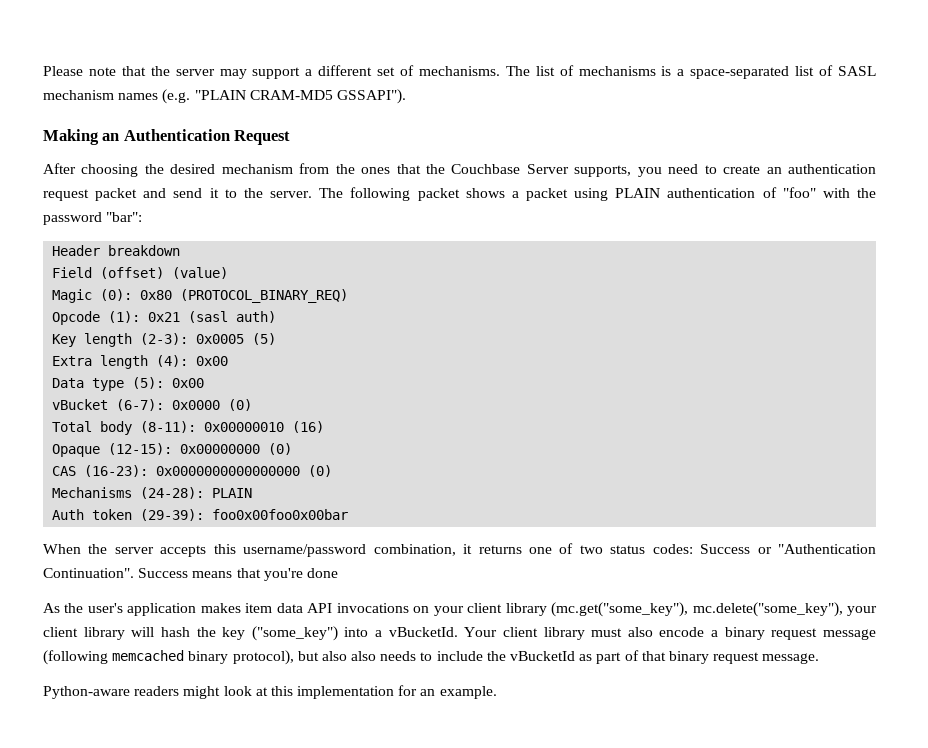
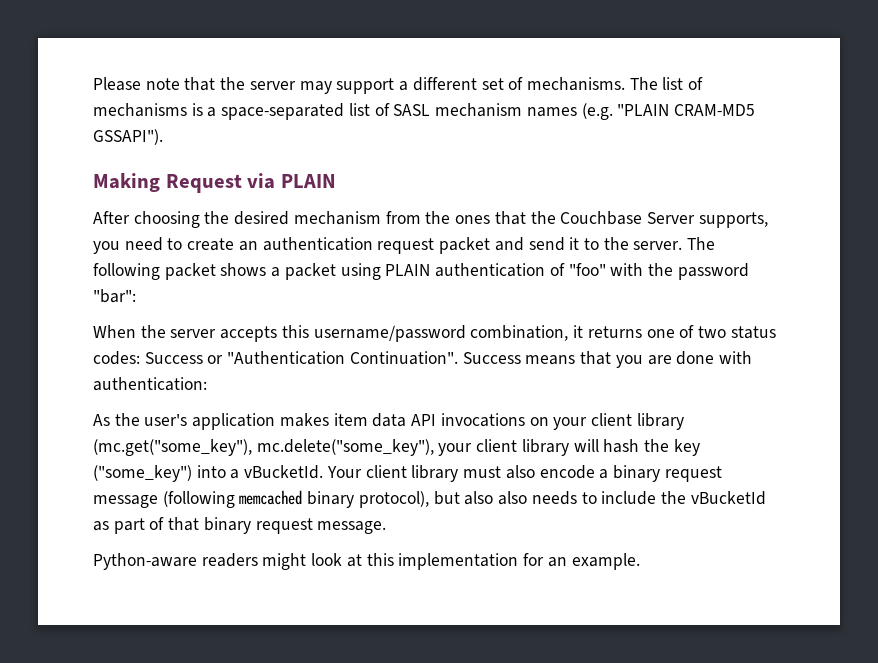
- Making an Authentication Request
+ Making Request via PLAIN
- Header breakdown
- Field (offset) (value)
- Magic (0): 0x80 (PROTOCOL_BINARY_REQ)
- Opcode (1): 0x21 (sasl auth)
- Key length (2-3): 0x0005 (5)
- Extra length (4): 0x00
- Data type (5): 0x00
- vBucket (6-7): 0x0000 (0)
- Total body (8-11): 0x00000010 (16)
- Opaque (12-15): 0x00000000 (0)
- CAS (16-23): 0x0000000000000000 (0)
- Mechanisms (24-28): PLAIN
- Auth token (29-39): foo0x00foo0x00bar
- Success means that you're done
+ Success means that you are done with authentication:

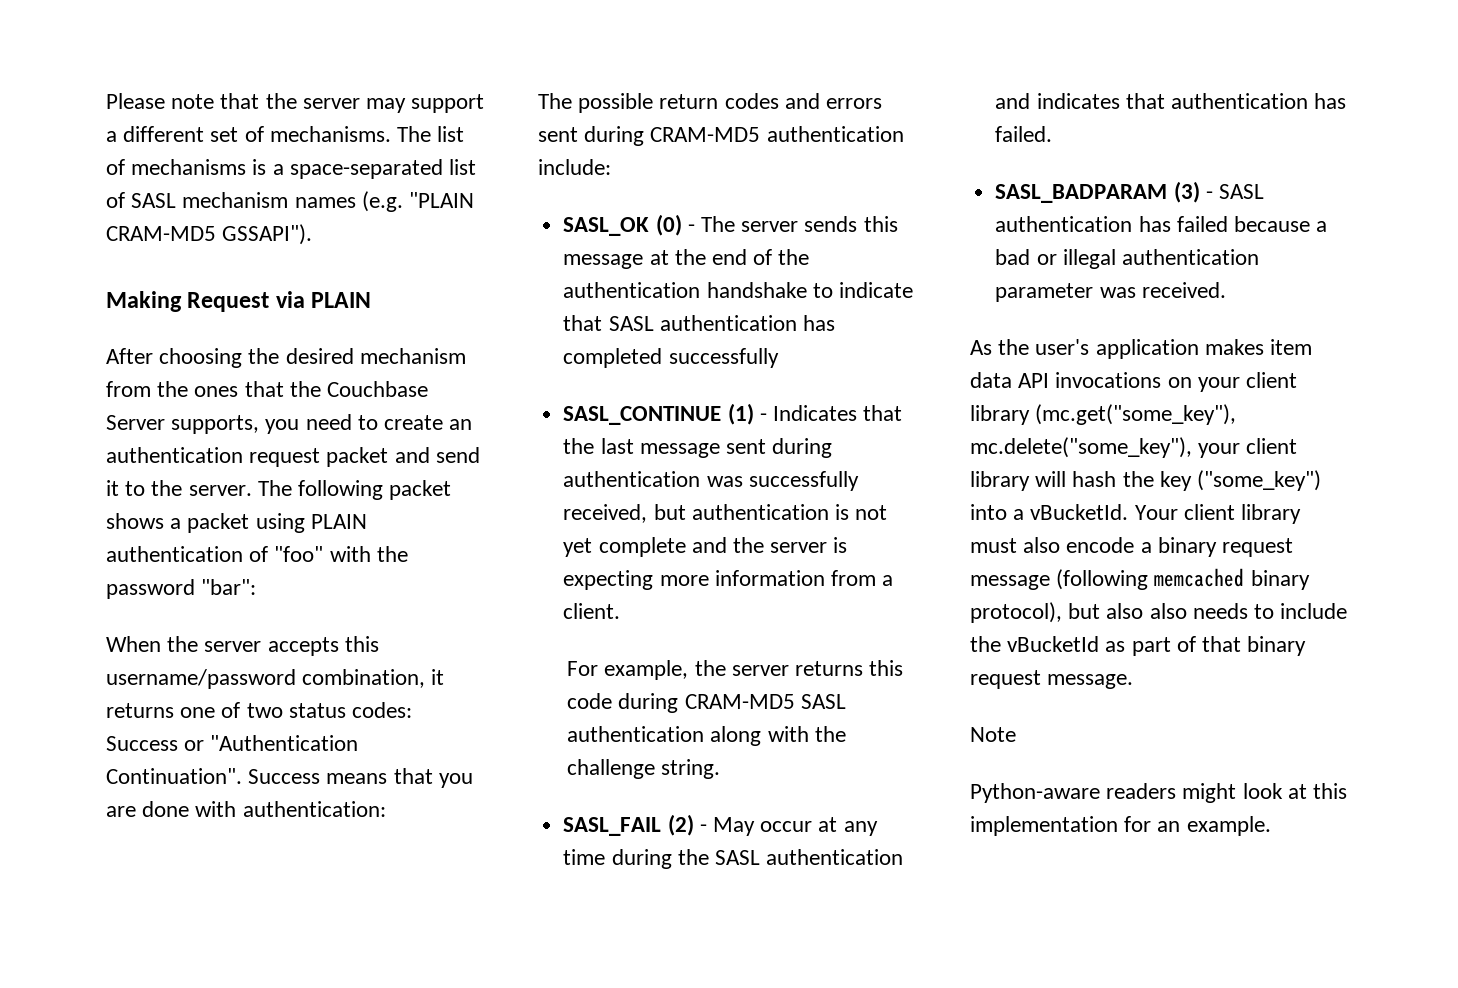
+ The possible return codes and errors sent during CRAM-MD5 authentication include:
+ SASL_OK (0) - The server sends this message at the end of the authentication handshake to indicate that SASL authentication has completed successfully
+ SASL_CONTINUE (1) - Indicates that the last message sent during authentication was successfully received, but authentication is not yet complete and the server is expecting more information from a client.
+ For example, the server returns this code during CRAM-MD5 SASL authentication along with the challenge string.
+ SASL_FAIL (2) - May occur at any time during the SASL authentication and indicates that authentication has failed.
+ SASL_BADPARAM (3) - SASL authentication has failed because a bad or illegal authentication parameter was received.
+ Note

